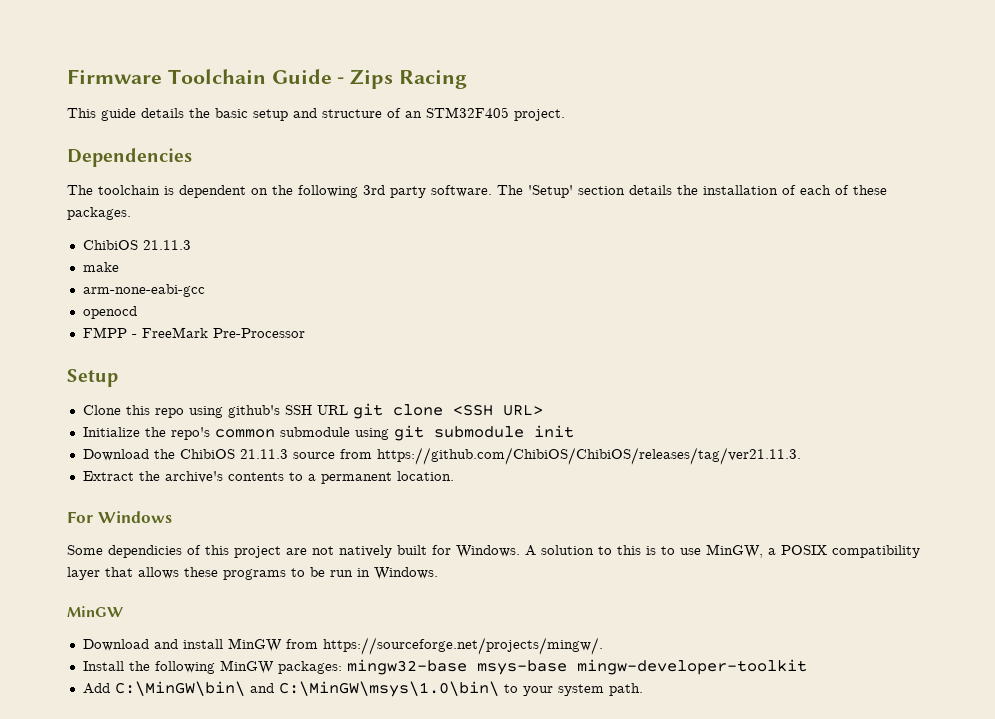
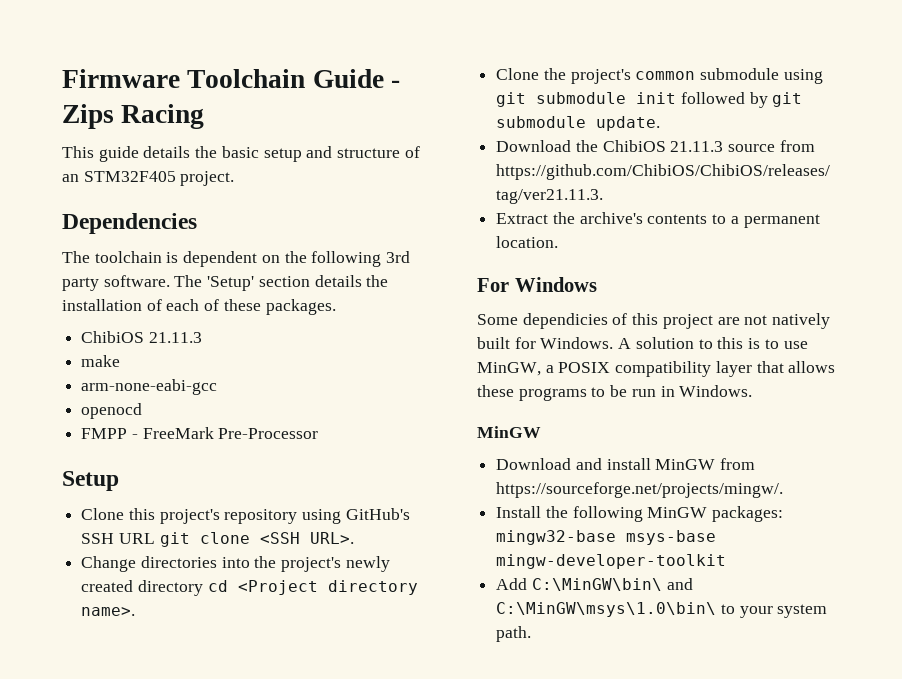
- Clone this repo using github's SSH URL git clone <SSH URL>
- Initialize the repo's common submodule using git submodule init
+ Clone this project's repository using GitHub's SSH URL git clone <SSH URL>.
+ Change directories into the project's newly created directory cd <Project directory name>.
+ Clone the project's common submodule using git submodule init followed by git submodule update.

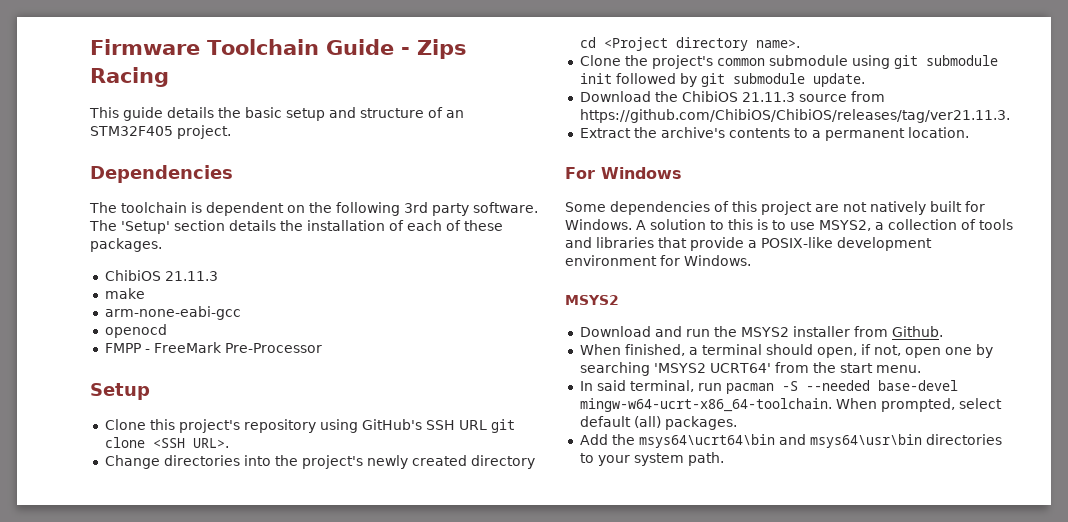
- Some dependicies of this project are not natively built for Windows.
+ Some dependencies of this project are not natively built for Windows.
- A solution to this is to use MinGW, a POSIX compatibility layer that allows these programs to be run in Windows.
- MinGW
+ A solution to this is to use MSYS2, a collection of tools and libraries that provide a POSIX-like development environment for Windows.
+ MSYS2
- Download and install MinGW from https://sourceforge.net/projects/mingw/.
- Install the following MinGW packages: mingw32-base msys-base mingw-developer-toolkit
- Add C:\MinGW\bin\ and C:\MinGW\msys\1.0\bin\ to your system path.
+ Download and run the MSYS2 installer from Github.
+ When finished, a terminal should open, if not, open one by searching 'MSYS2 UCRT64' from the start menu.
+ In said terminal, run pacman -S --needed base-devel mingw-w64-ucrt-x86_64-toolchain. When prompted, select default (all) packages.
+ Add the msys64\ucrt64\bin and msys64\usr\bin directories to your system path.

